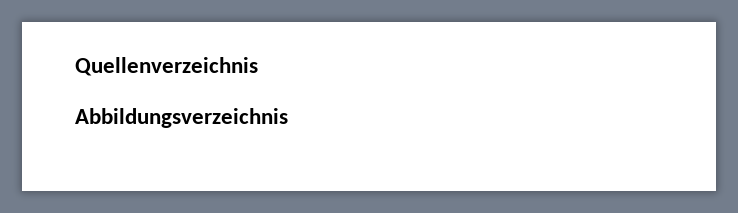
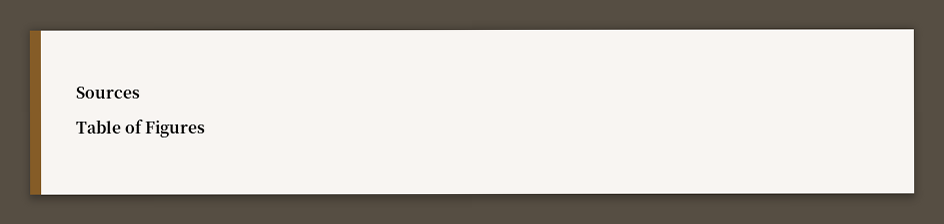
- Quellenverzeichnis
- Abbildungsverzeichnis
+ Sources
+ Table of Figures

